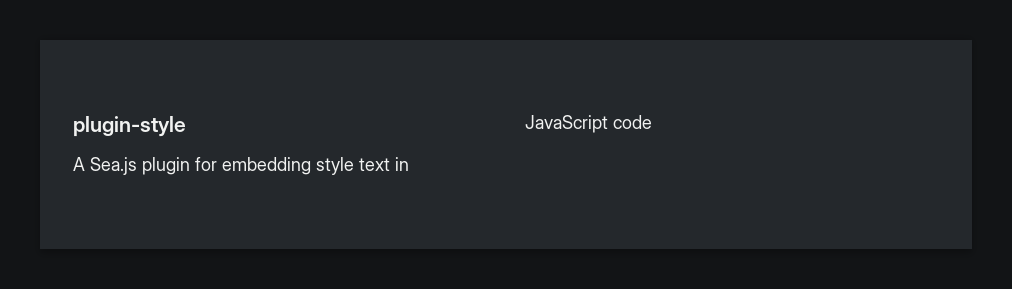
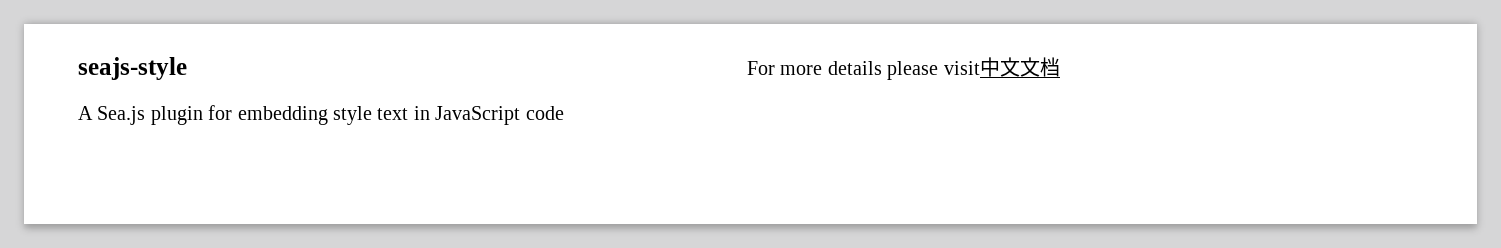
- plugin-style
+ seajs-style
+ For more details please visit中文文档

